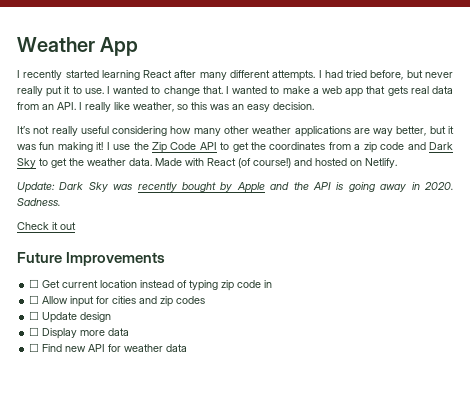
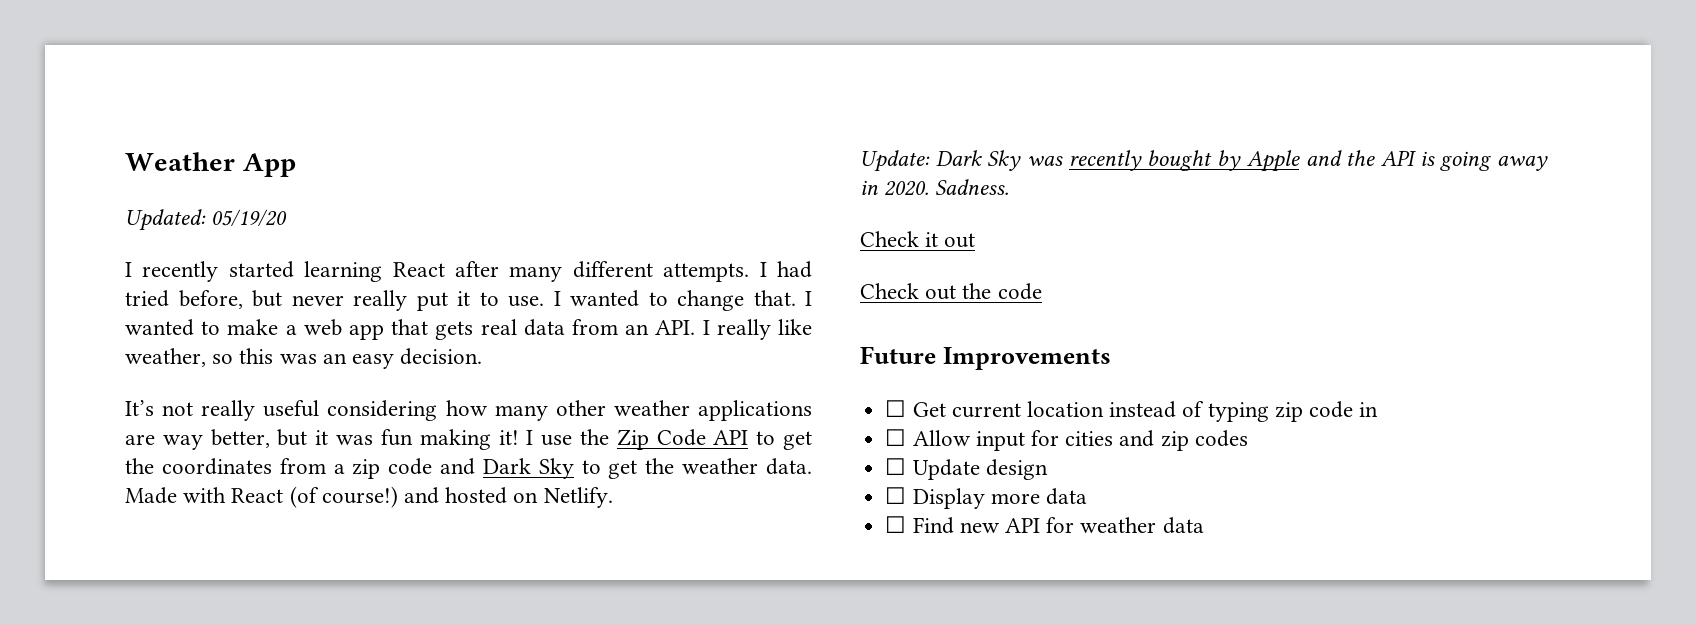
+ Updated: 05/19/20
+ Check out the code

